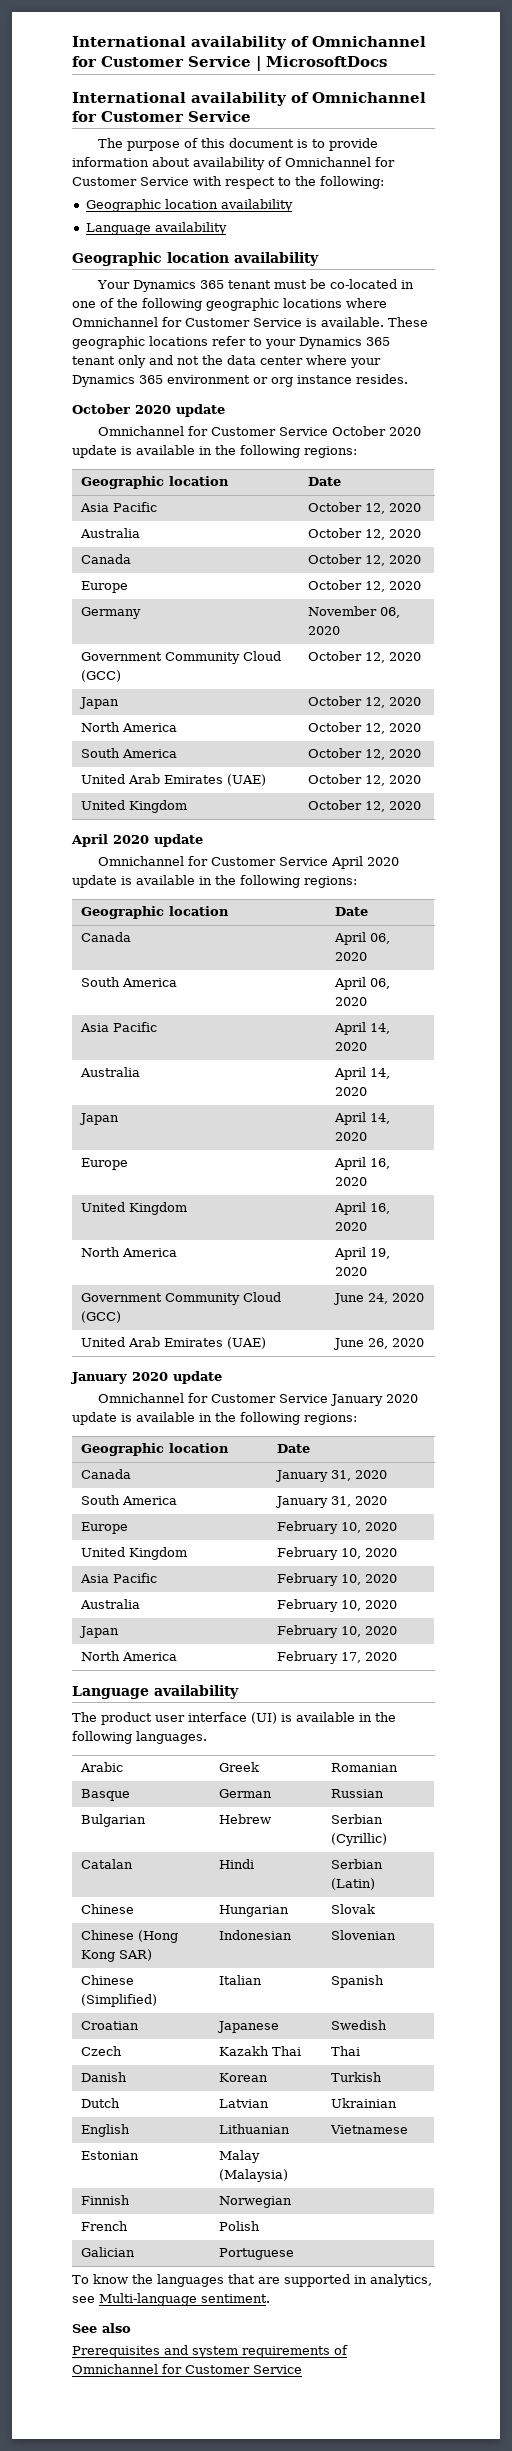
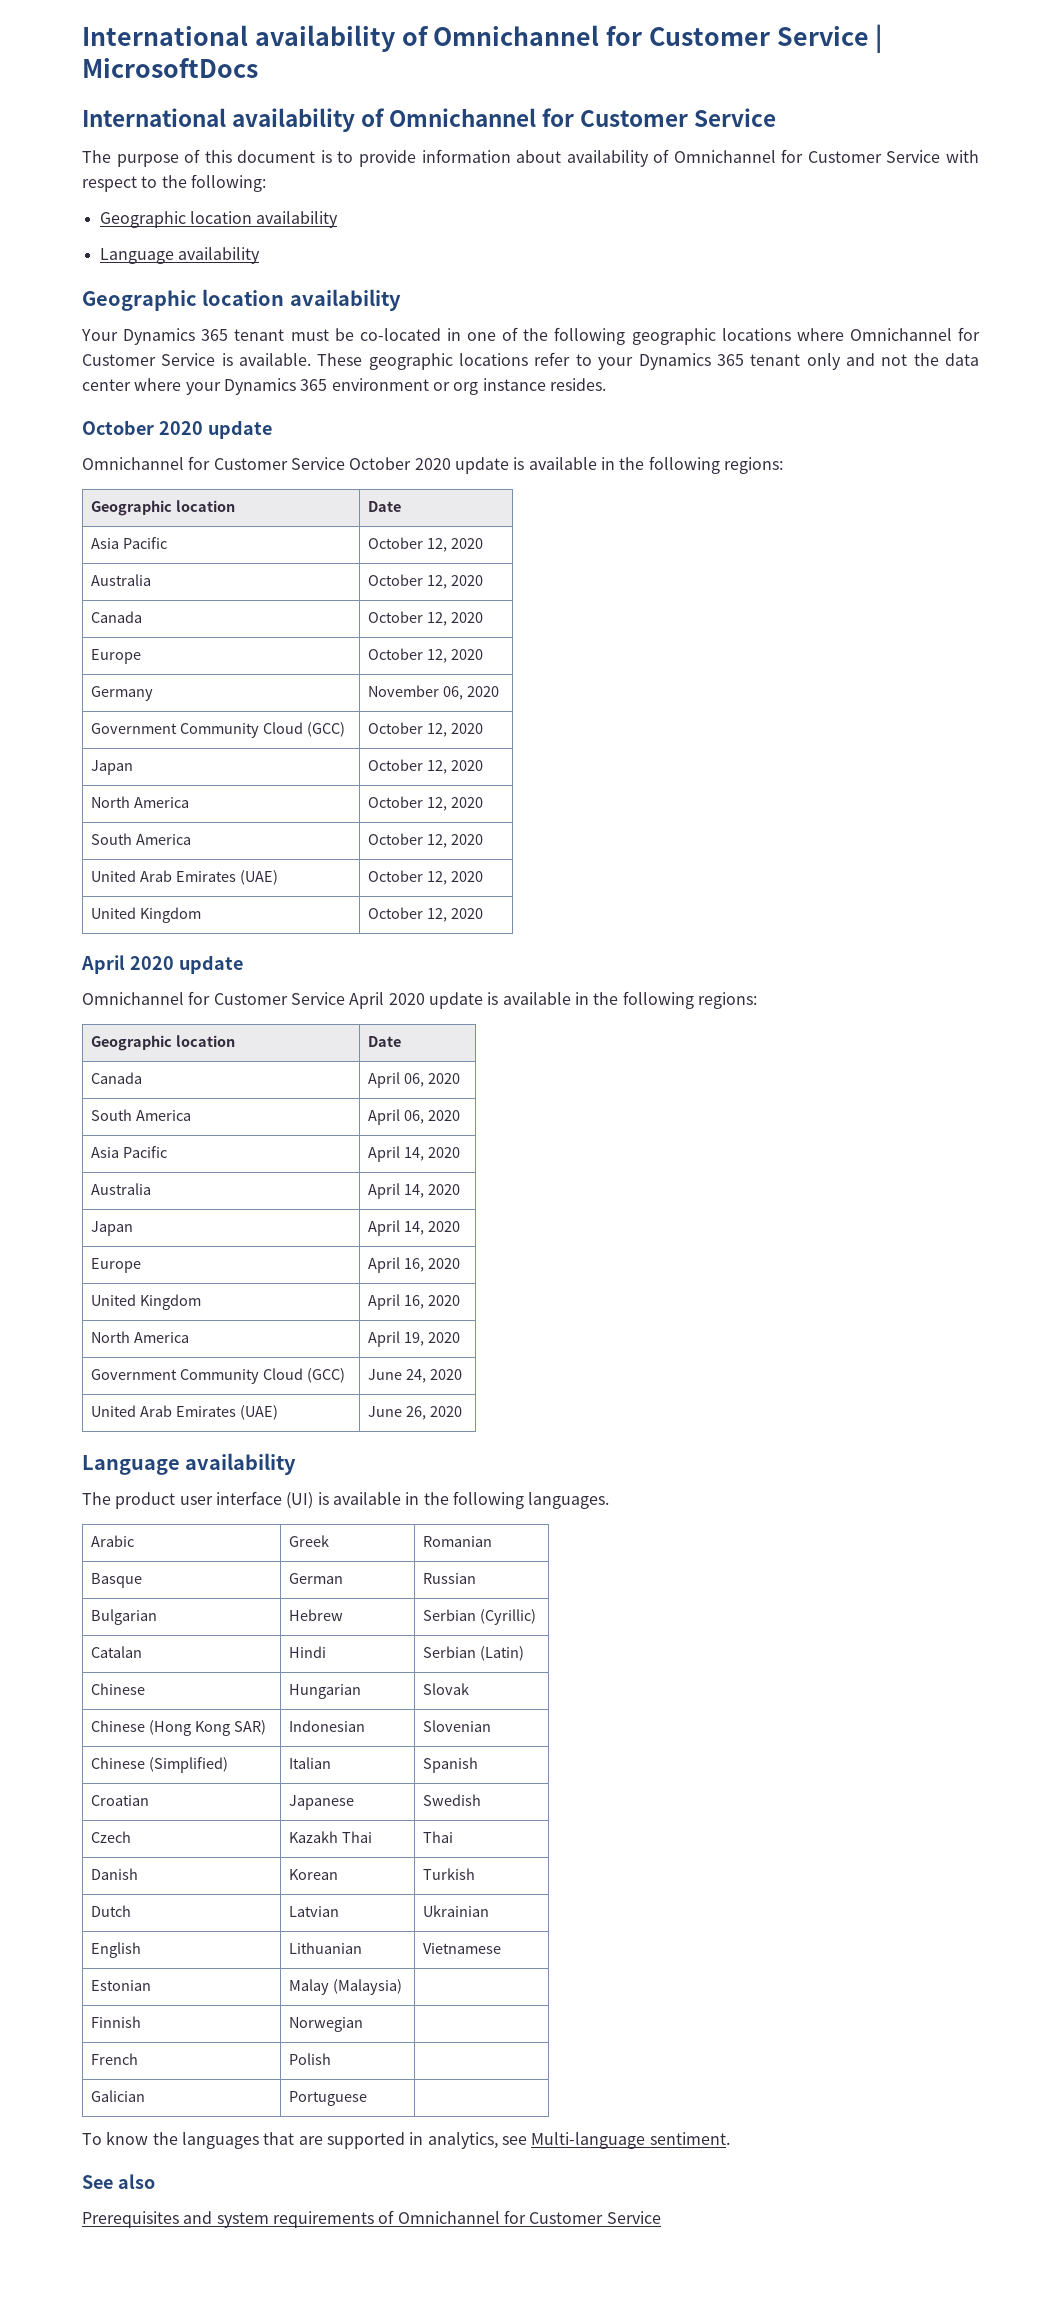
  United Arab Emirates (UAE) | June 26, 2020
- January 2020 update
- Omnichannel for Customer Service January 2020 update is available in the following regions:
- Geographic location | Date
- Canada | January 31, 2020
- South America | January 31, 2020
- Europe | February 10, 2020
- United Kingdom | February 10, 2020
- Asia Pacific | February 10, 2020
- Australia | February 10, 2020
- Japan | February 10, 2020
- North America | February 17, 2020

